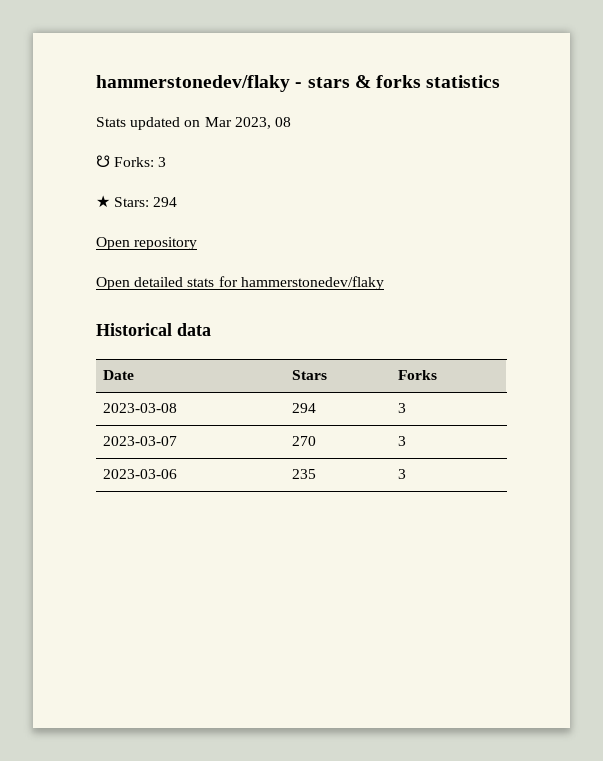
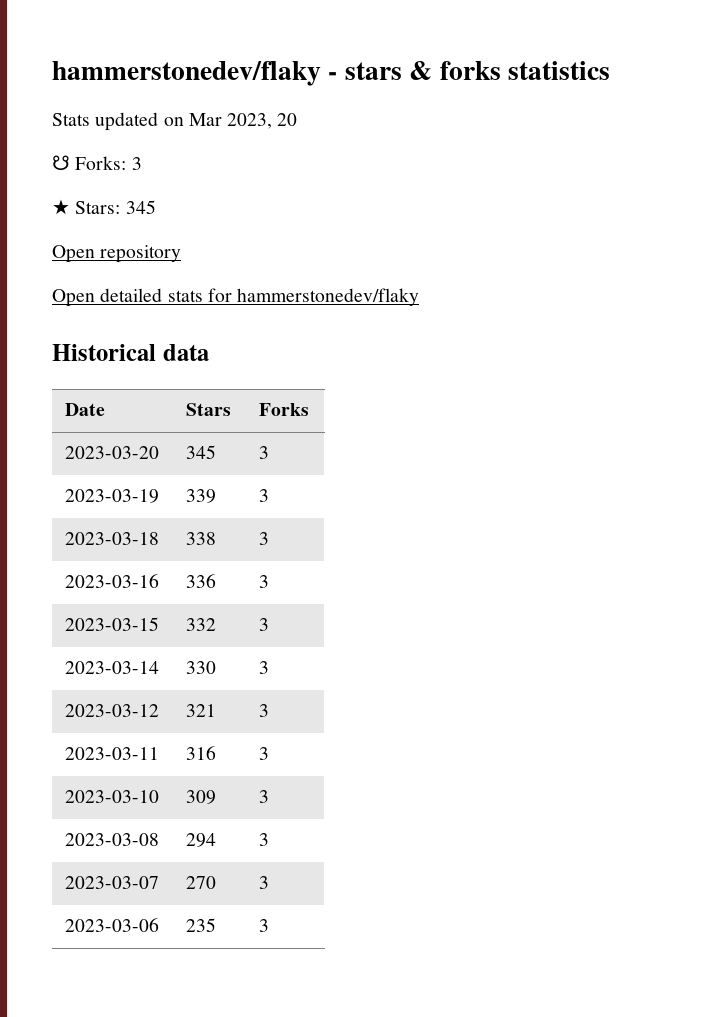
- Stats updated on Mar 2023, 08
+ Stats updated on Mar 2023, 20
- ★ Stars: 294
+ ★ Stars: 345
+ 2023-03-20 | 345 | 3
+ 2023-03-19 | 339 | 3
+ 2023-03-18 | 338 | 3
+ 2023-03-16 | 336 | 3
+ 2023-03-15 | 332 | 3
+ 2023-03-14 | 330 | 3
+ 2023-03-12 | 321 | 3
+ 2023-03-11 | 316 | 3
+ 2023-03-10 | 309 | 3

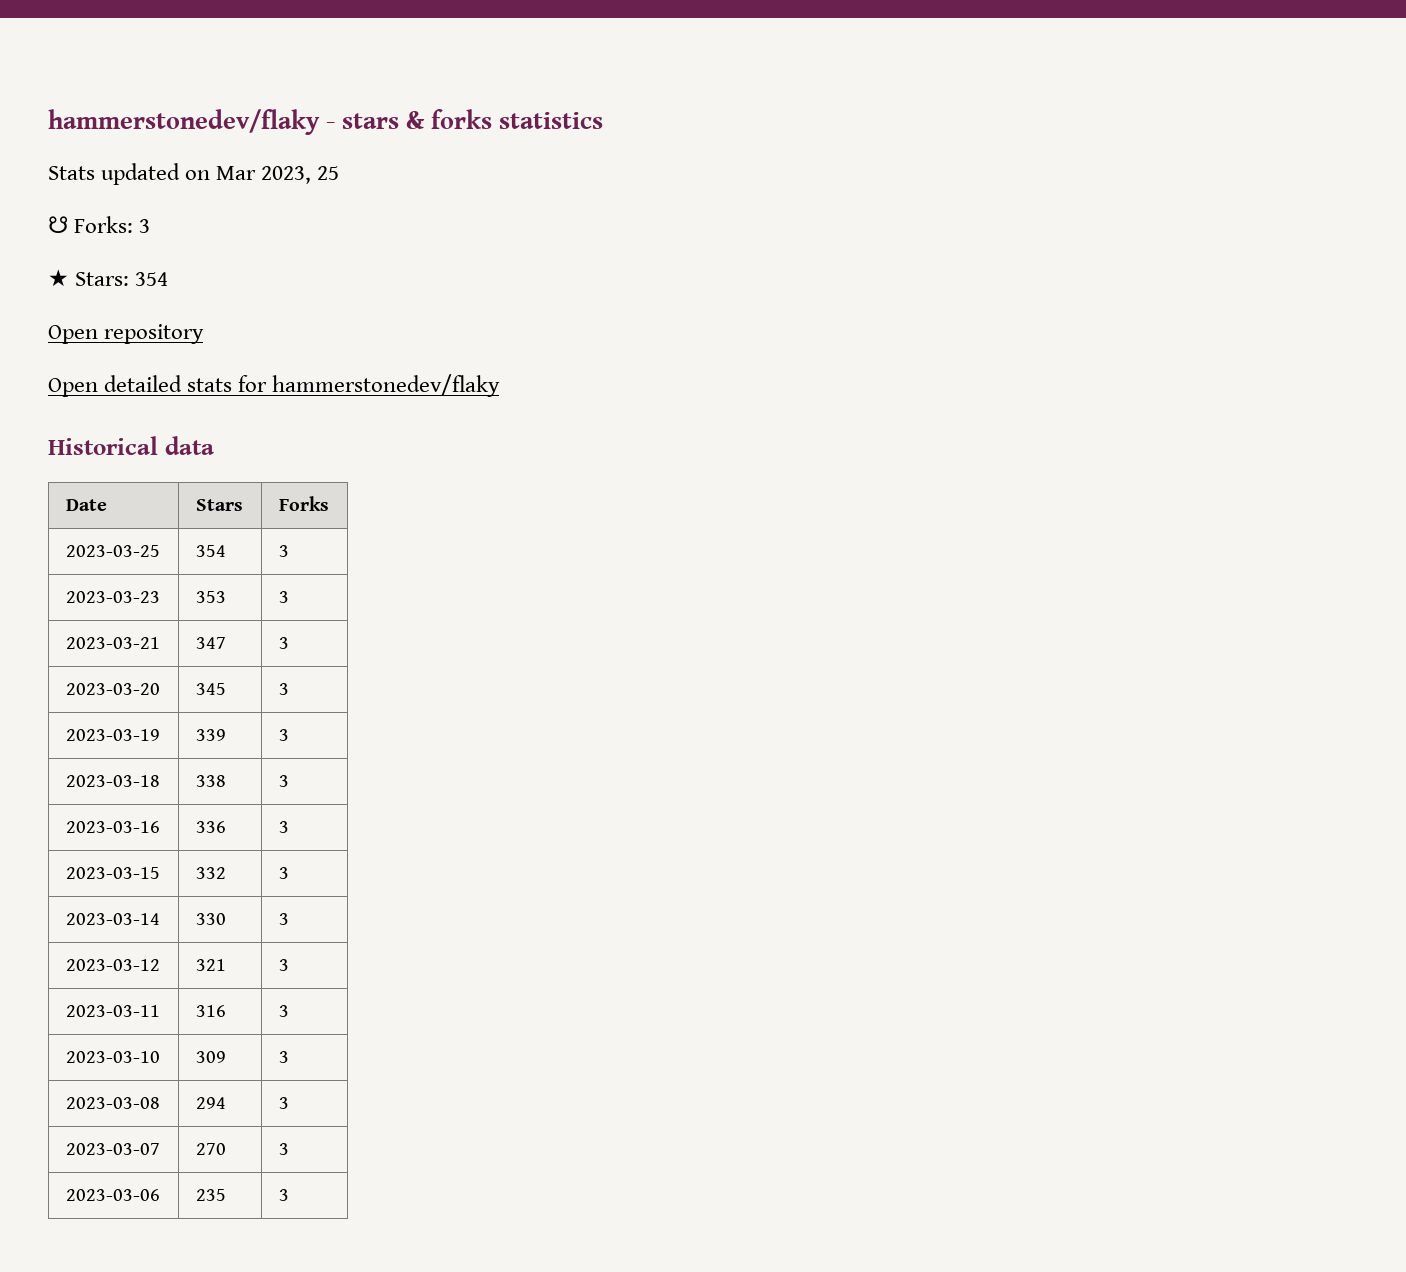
- Stats updated on Mar 2023, 20
+ Stats updated on Mar 2023, 25
- ★ Stars: 345
+ ★ Stars: 354
+ 2023-03-25 | 354 | 3
+ 2023-03-23 | 353 | 3
+ 2023-03-21 | 347 | 3

